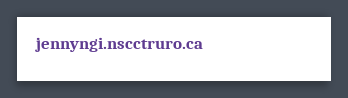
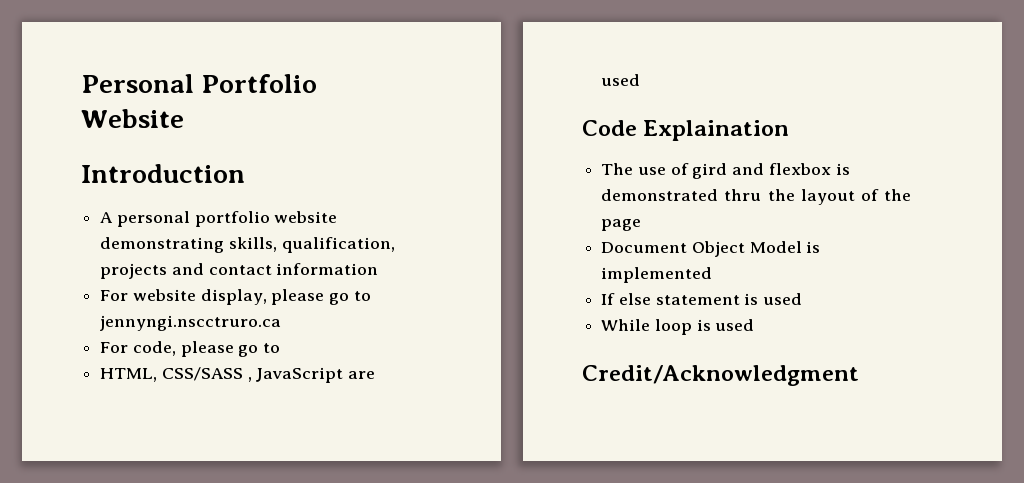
- jennyngi.nscctruro.ca
+ Personal Portfolio Website
+ Introduction
+ A personal portfolio website demonstrating skills, qualification, projects and contact information
+ For website display, please go to jennyngi.nscctruro.ca
+ For code, please go to
+ HTML, CSS/SASS , JavaScript are used
+ Code Explaination
+ The use of gird and flexbox is demonstrated thru the layout of the page
+ Document Object Model is implemented
+ If else statement is used
+ While loop is used
+ Credit/Acknowledgment

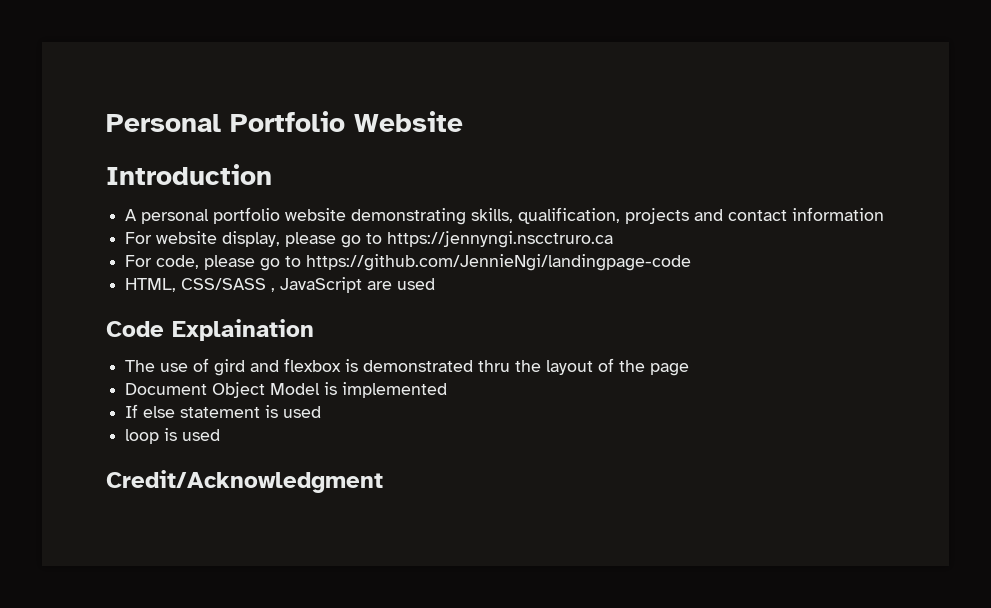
- For website display, please go to jennyngi.nscctruro.ca
+ For website display, please go to https://jennyngi.nscctruro.ca
- For code, please go to
+ For code, please go to https://github.com/JennieNgi/landingpage-code
- While loop is used
+ loop is used

